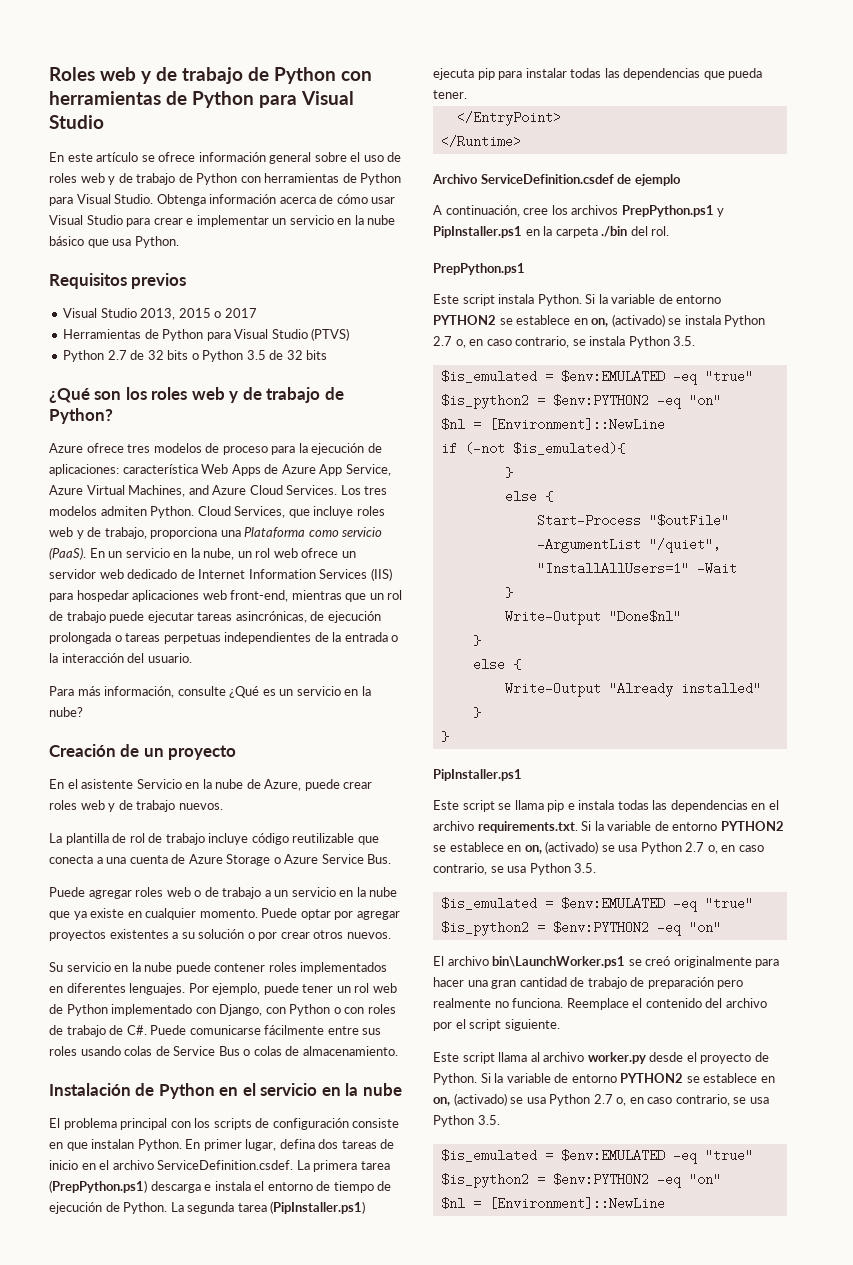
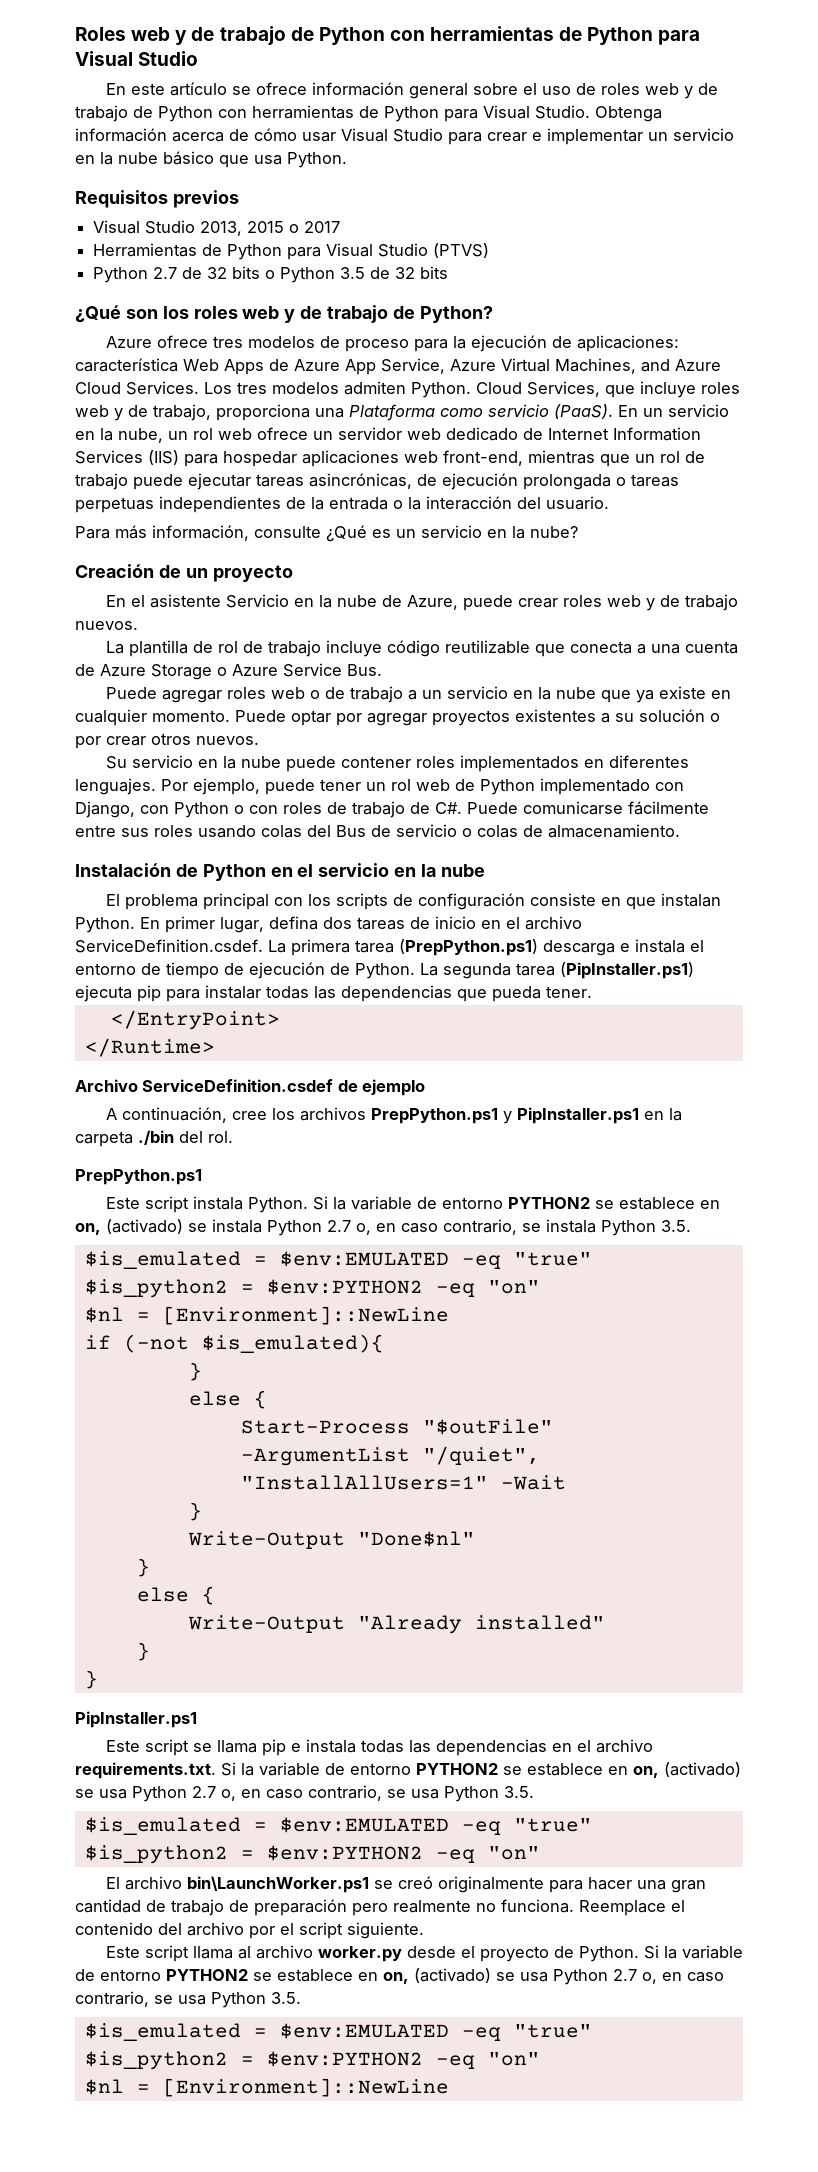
- Por ejemplo, puede tener un rol web de Python implementado con Django, con Python o con roles de trabajo de C#. Puede comunicarse fácilmente entre sus roles usando colas de Service Bus o colas de almacenamiento.
+ Por ejemplo, puede tener un rol web de Python implementado con Django, con Python o con roles de trabajo de C#. Puede comunicarse fácilmente entre sus roles usando colas del Bus de servicio o colas de almacenamiento.

